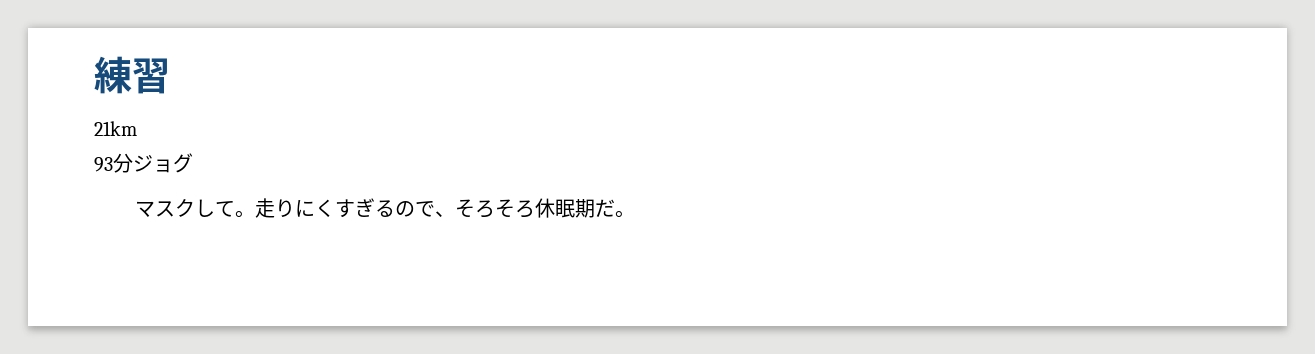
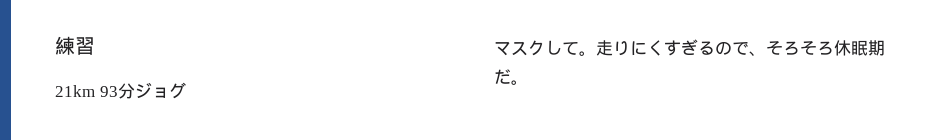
- 21km
- 93分ジョグ
+ 21km 93分ジョグ

